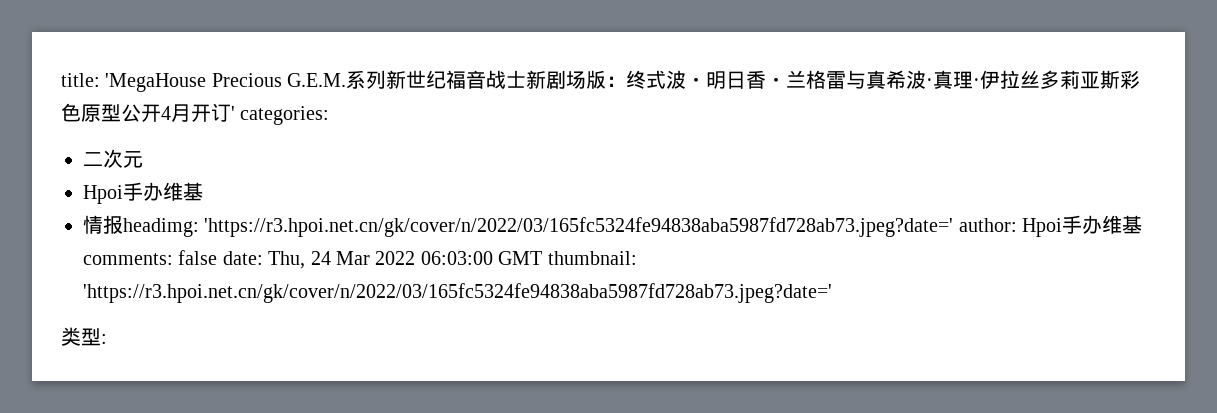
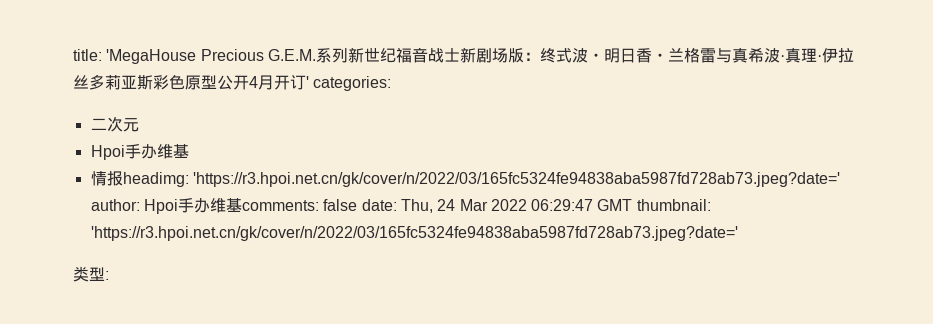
- 情报headimg: 'https://r3.hpoi.net.cn/gk/cover/n/2022/03/165fc5324fe94838aba5987fd728ab73.jpeg?date=' author: Hpoi手办维基comments: false date: Thu, 24 Mar 2022 06:03:00 GMT thumbnail: 'https://r3.hpoi.net.cn/gk/cover/n/2022/03/165fc5324fe94838aba5987fd728ab73.jpeg?date='
+ 情报headimg: 'https://r3.hpoi.net.cn/gk/cover/n/2022/03/165fc5324fe94838aba5987fd728ab73.jpeg?date=' author: Hpoi手办维基comments: false date: Thu, 24 Mar 2022 06:29:47 GMT thumbnail: 'https://r3.hpoi.net.cn/gk/cover/n/2022/03/165fc5324fe94838aba5987fd728ab73.jpeg?date='

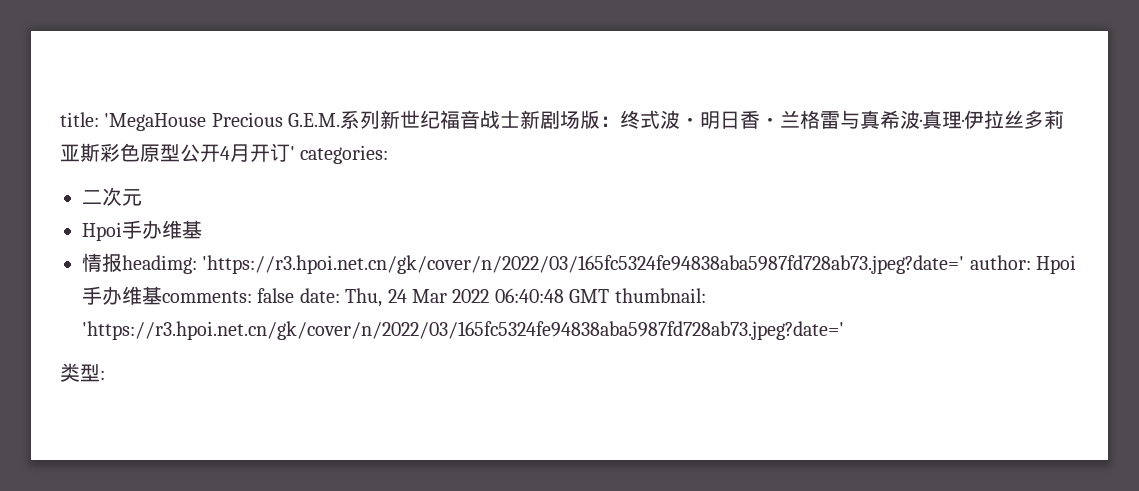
- 情报headimg: 'https://r3.hpoi.net.cn/gk/cover/n/2022/03/165fc5324fe94838aba5987fd728ab73.jpeg?date=' author: Hpoi手办维基comments: false date: Thu, 24 Mar 2022 06:29:47 GMT thumbnail: 'https://r3.hpoi.net.cn/gk/cover/n/2022/03/165fc5324fe94838aba5987fd728ab73.jpeg?date='
+ 情报headimg: 'https://r3.hpoi.net.cn/gk/cover/n/2022/03/165fc5324fe94838aba5987fd728ab73.jpeg?date=' author: Hpoi手办维基comments: false date: Thu, 24 Mar 2022 06:40:48 GMT thumbnail: 'https://r3.hpoi.net.cn/gk/cover/n/2022/03/165fc5324fe94838aba5987fd728ab73.jpeg?date='

